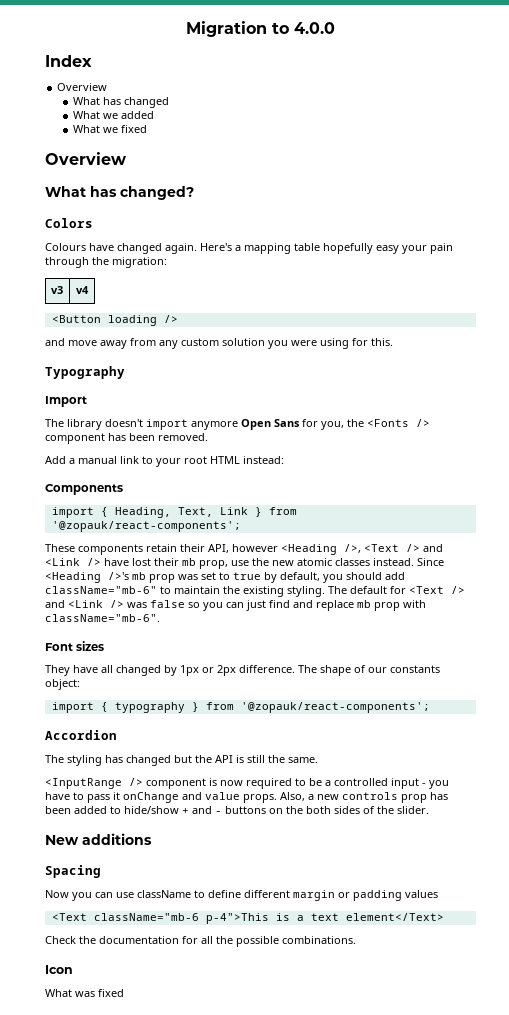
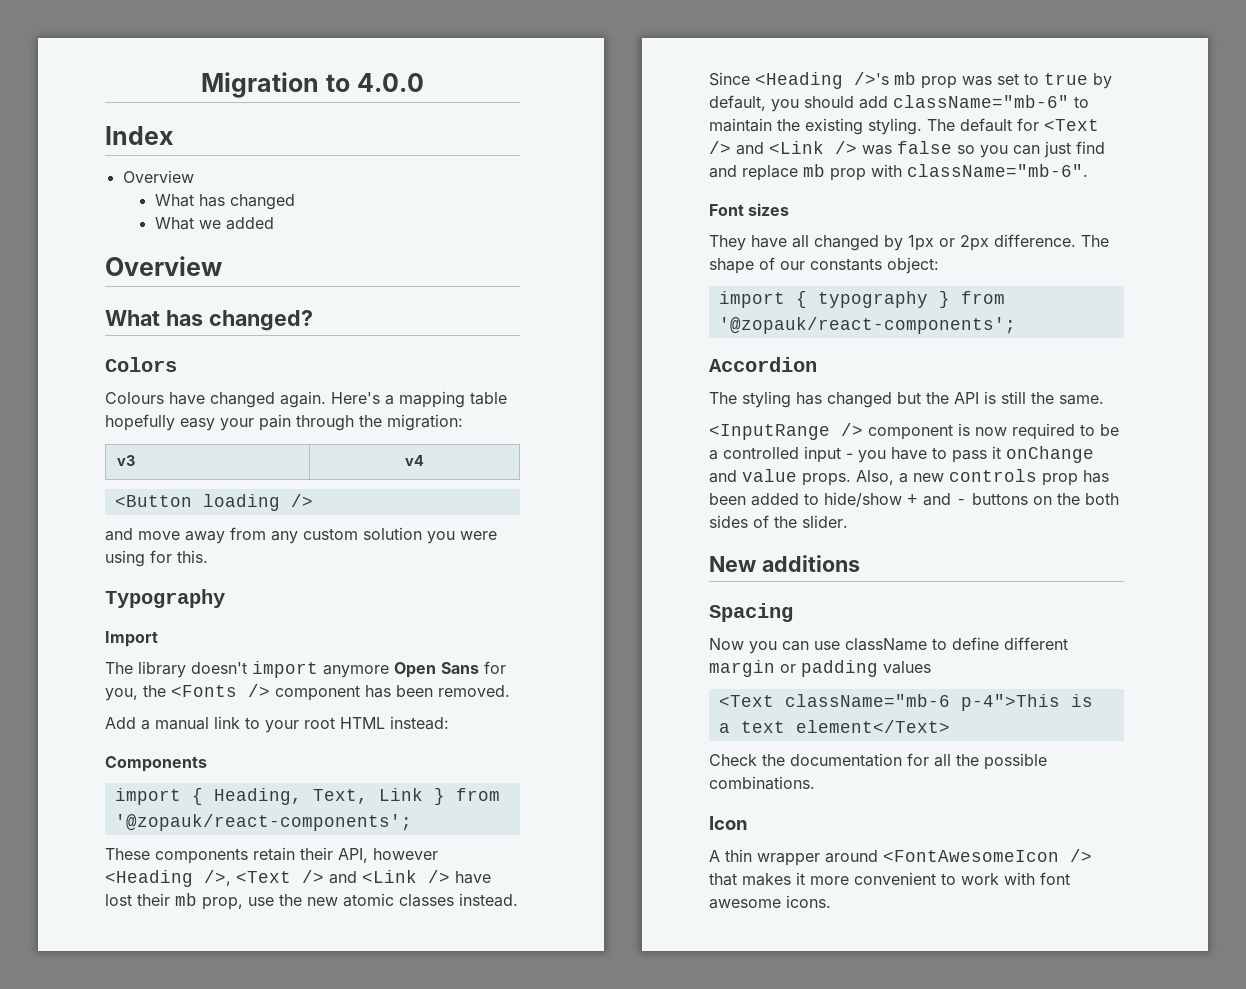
- What we fixed
- What was fixed
+ A thin wrapper around <FontAwesomeIcon /> that makes it more convenient to work with font awesome icons.

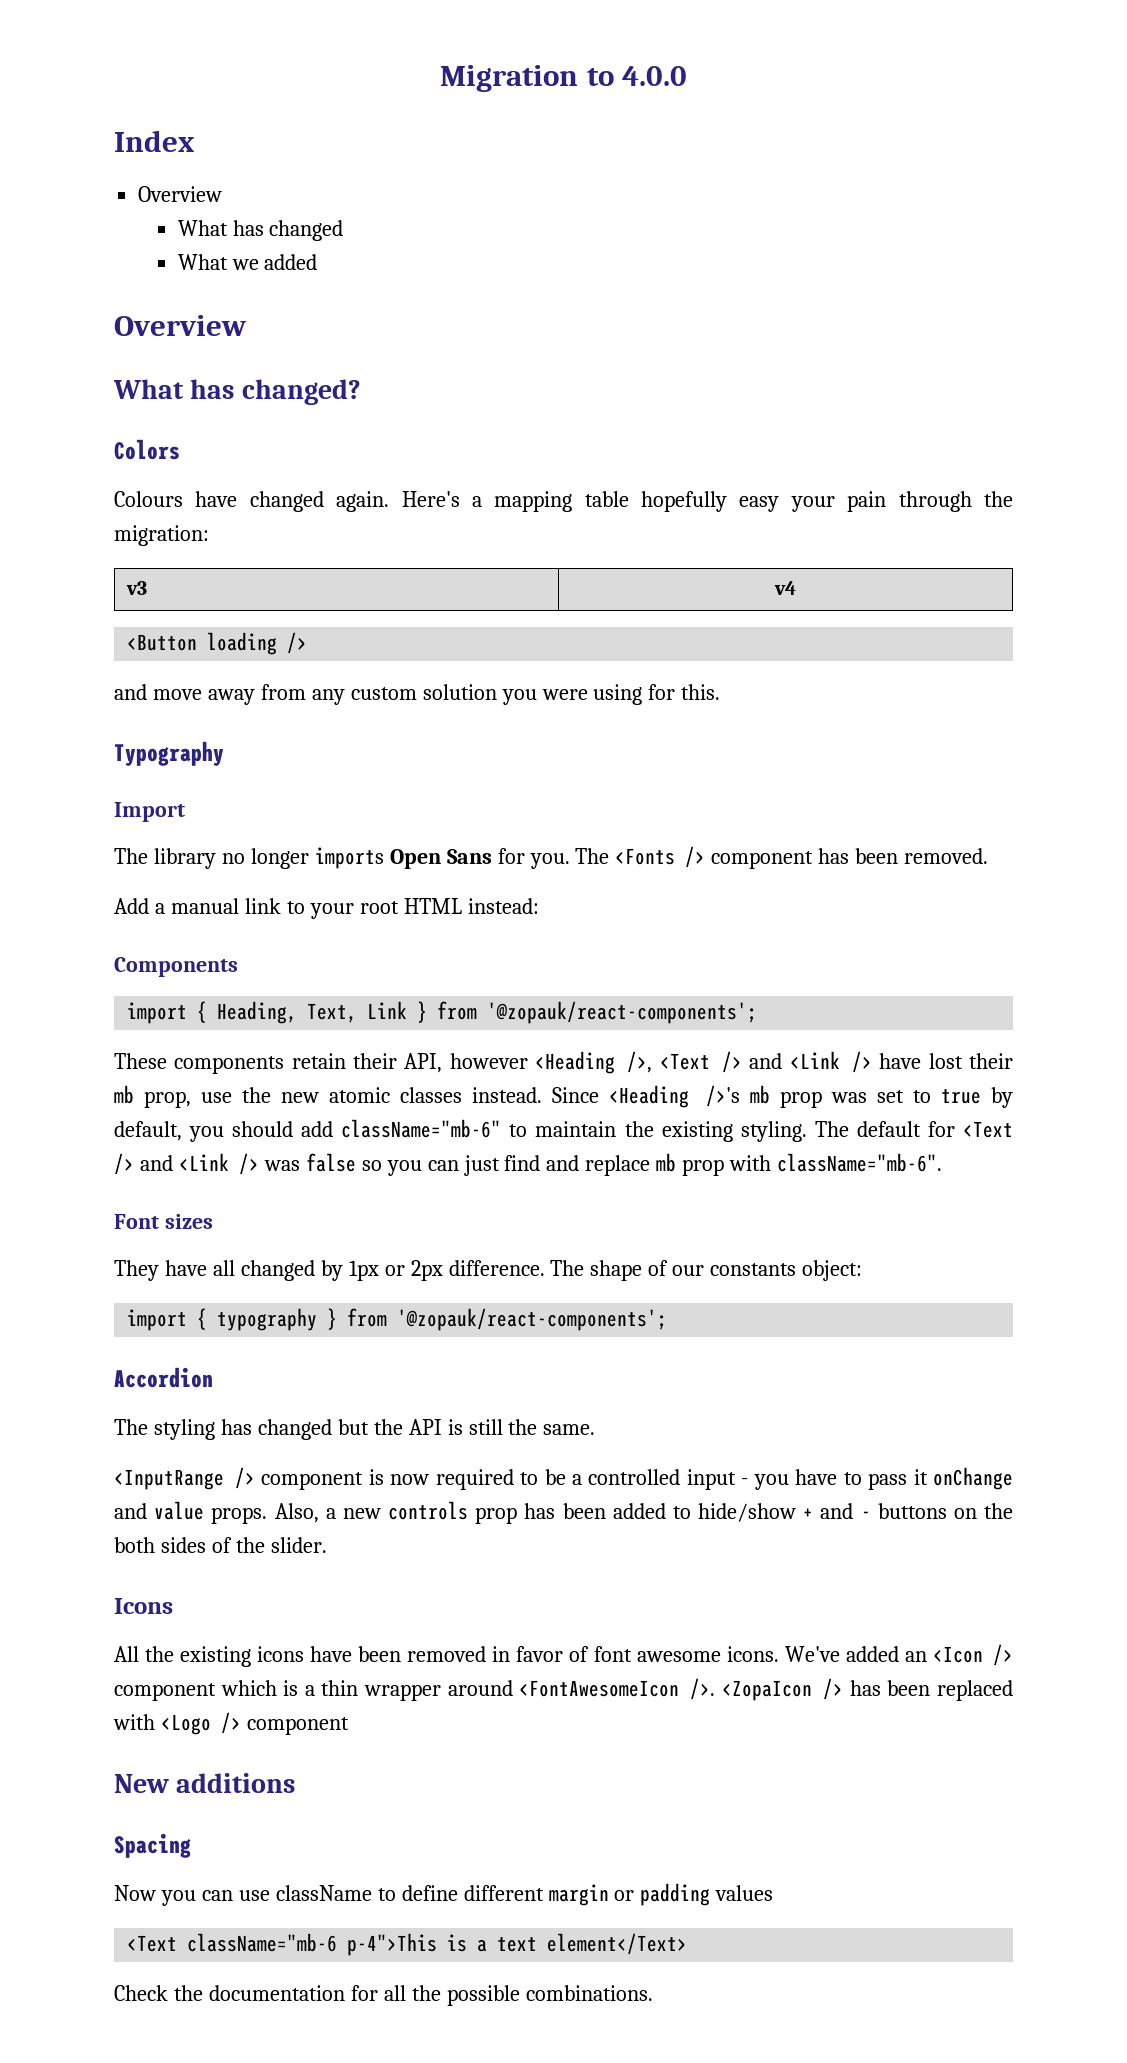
- The library doesn't import anymore Open Sans for you, the <Fonts /> component has been removed.
+ The library no longer imports Open Sans for you. The <Fonts /> component has been removed.
+ Icons
+ All the existing icons have been removed in favor of font awesome icons. We've added an <Icon /> component which is a thin wrapper around <FontAwesomeIcon />. <ZopaIcon /> has been replaced with <Logo /> component
- Icon
- A thin wrapper around <FontAwesomeIcon /> that makes it more convenient to work with font awesome icons.

